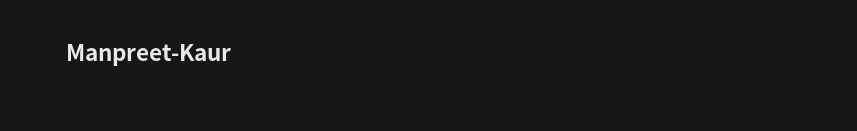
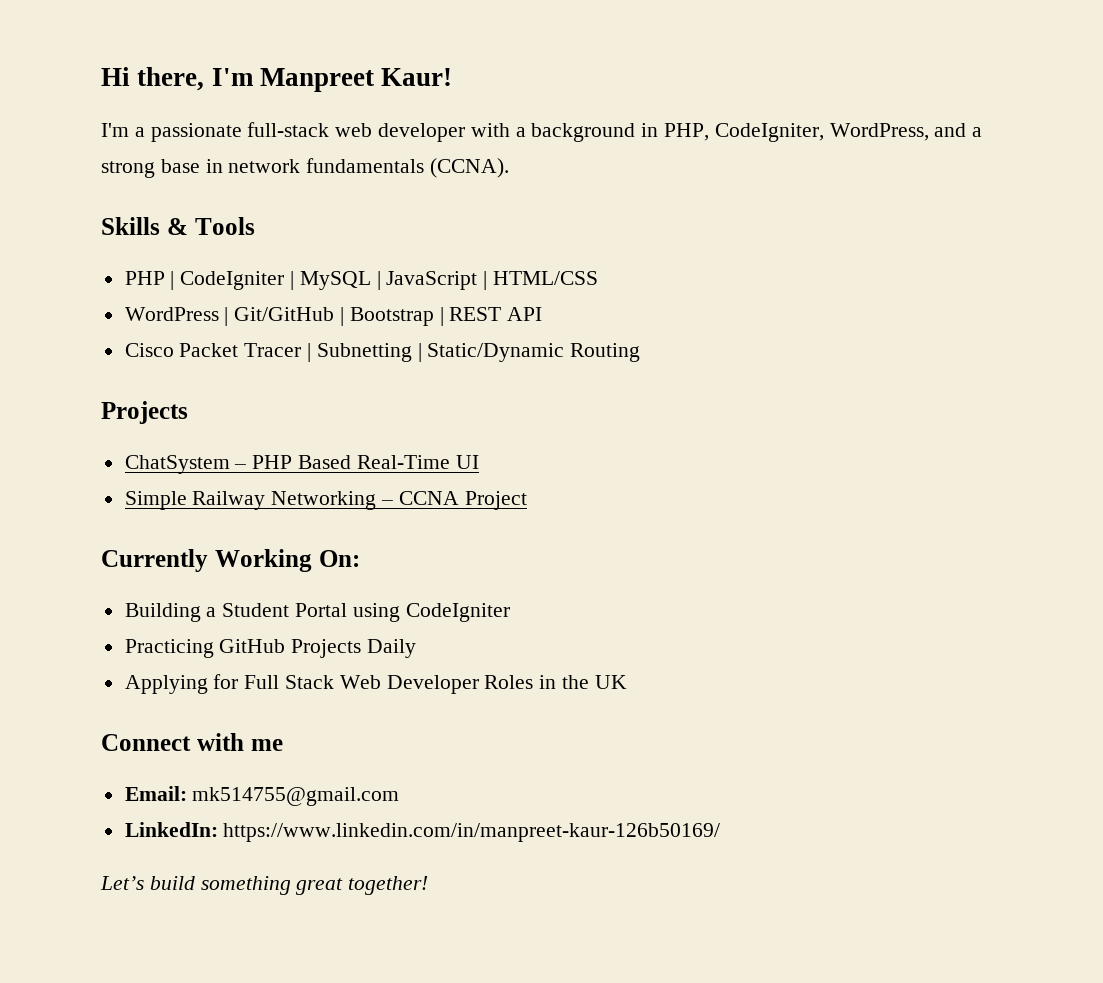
- Manpreet-Kaur
+ Hi there, I'm Manpreet Kaur!
+ I'm a passionate full-stack web developer with a background in PHP, CodeIgniter, WordPress, and a strong base in network fundamentals (CCNA).
+ Skills & Tools
+ PHP | CodeIgniter | MySQL | JavaScript | HTML/CSS
+ WordPress | Git/GitHub | Bootstrap | REST API
+ Cisco Packet Tracer | Subnetting | Static/Dynamic Routing
+ Projects
+ ChatSystem – PHP Based Real-Time UI
+ Simple Railway Networking – CCNA Project
+ Currently Working On:
+ Building a Student Portal using CodeIgniter
+ Practicing GitHub Projects Daily
+ Applying for Full Stack Web Developer Roles in the UK
+ Connect with me
+ Email: mk514755@gmail.com
+ LinkedIn: https://www.linkedin.com/in/manpreet-kaur-126b50169/
+ Let’s build something great together!

